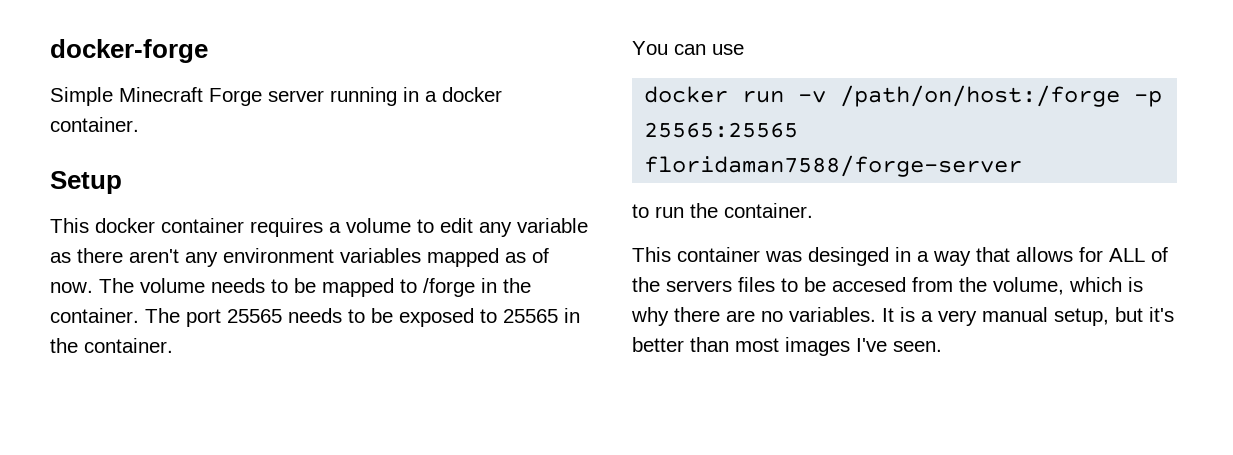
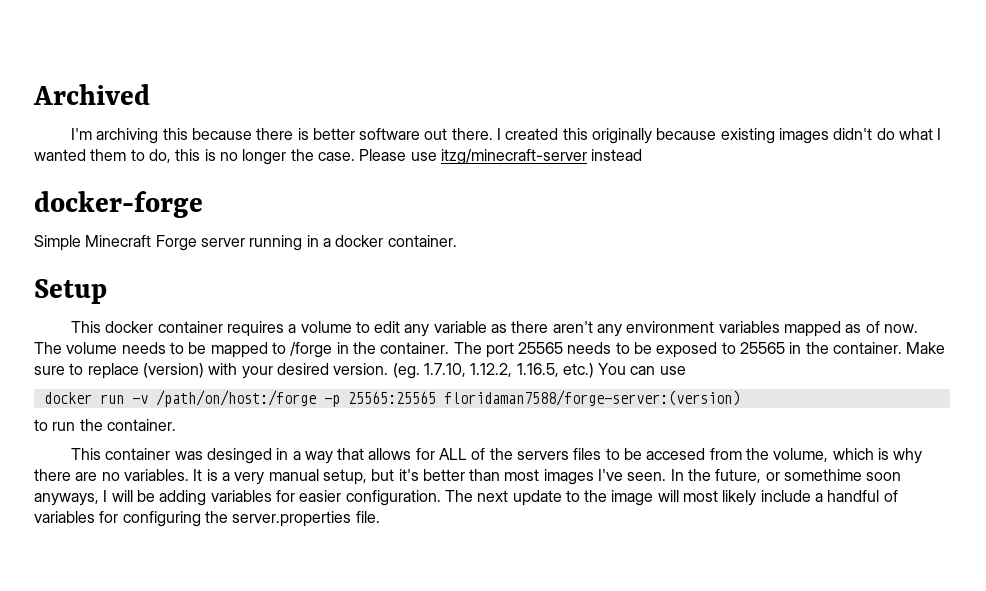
+ Archived
+ I'm archiving this because there is better software out there. I created this originally because existing images didn't do what I wanted them to do, this is no longer the case. Please use itzg/minecraft-server instead
- The port 25565 needs to be exposed to 25565 in the container.
- You can use
+ The port 25565 needs to be exposed to 25565 in the container. Make sure to replace (version) with your desired version. (eg. 1.7.10, 1.12.2, 1.16.5, etc.) You can use
- docker run -v /path/on/host:/forge -p 25565:25565 floridaman7588/forge-server
+ docker run -v /path/on/host:/forge -p 25565:25565 floridaman7588/forge-server:(version)
+ In the future, or somethime soon anyways, I will be adding variables for easier configuration. The next update to the image will most likely include a handful of variables for configuring the server.properties file.

